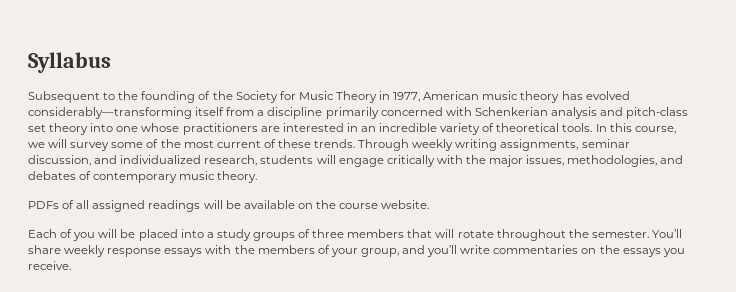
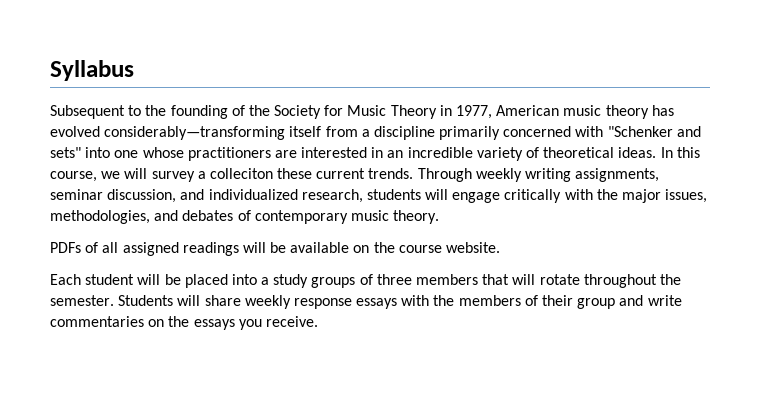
- Subsequent to the founding of the Society for Music Theory in 1977, American music theory has evolved considerably—transforming itself from a discipline primarily concerned with Schenkerian analysis and pitch-class set theory into one whose practitioners are interested in an incredible variety of theoretical tools.
+ Subsequent to the founding of the Society for Music Theory in 1977, American music theory has evolved considerably—transforming itself from a discipline primarily concerned with "Schenker and sets" into one whose practitioners are interested in an incredible variety of theoretical ideas.
- In this course, we will survey some of the most current of these trends.
+ In this course, we will survey a colleciton these current trends.
- Each of you will be placed into a study groups of three members that will rotate throughout the semester.
+ Each student will be placed into a study groups of three members that will rotate throughout the semester.
- You’ll share weekly response essays with the members of your group, and you’ll write commentaries on the essays you receive.
+ Students will share weekly response essays with the members of their group and write commentaries on the essays you receive.

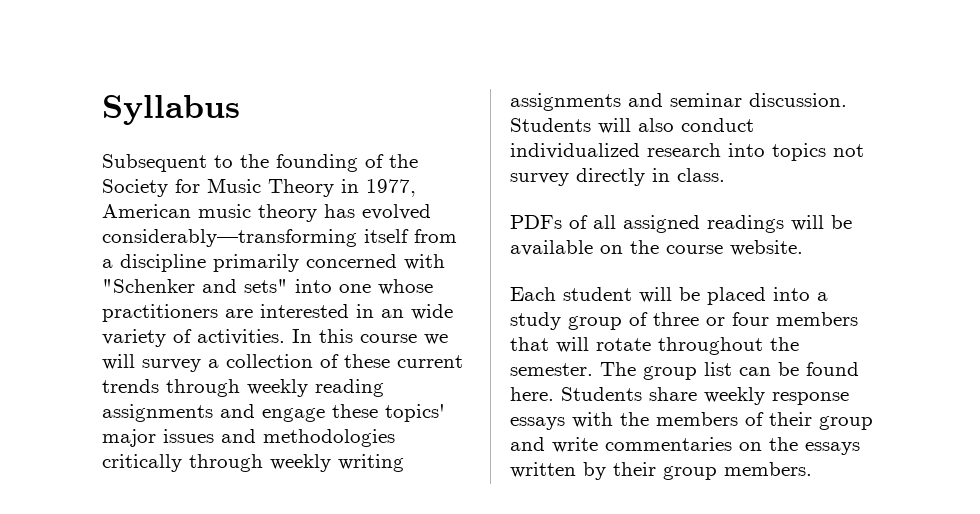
- Subsequent to the founding of the Society for Music Theory in 1977, American music theory has evolved considerably—transforming itself from a discipline primarily concerned with "Schenker and sets" into one whose practitioners are interested in an incredible variety of theoretical ideas.
+ Subsequent to the founding of the Society for Music Theory in 1977, American music theory has evolved considerably—transforming itself from a discipline primarily concerned with "Schenker and sets" into one whose practitioners are interested in an wide variety of activities.
- In this course, we will survey a colleciton these current trends. Through weekly writing assignments, seminar discussion, and individualized research, students will engage critically with the major issues, methodologies, and debates of contemporary music theory.
+ In this course we will survey a collection of these current trends through weekly reading assignments and engage these topics' major issues and methodologies critically through weekly writing assignments and seminar discussion. Students will also conduct individualized research into topics not survey directly in class.
- Each student will be placed into a study groups of three members that will rotate throughout the semester.
+ Each student will be placed into a study group of three or four members that will rotate throughout the semester.
- Students will share weekly response essays with the members of their group and write commentaries on the essays you receive.
+ The group list can be found here. Students share weekly response essays with the members of their group and write commentaries on the essays written by their group members.

